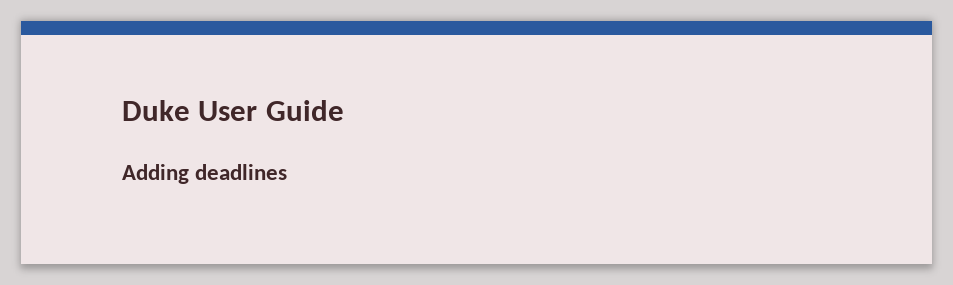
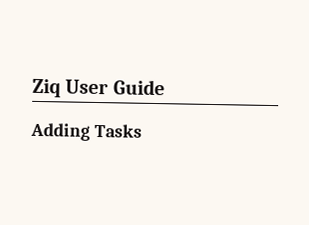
- Duke User Guide
+ Ziq User Guide
- Adding deadlines
+ Adding Tasks

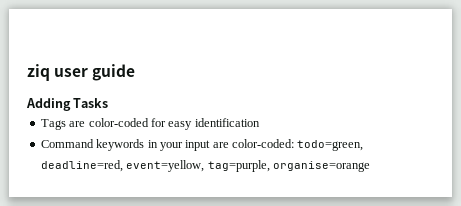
- Ziq User Guide
+ ziq user guide
+ Tags are color-coded for easy identification
+ Command keywords in your input are color-coded: todo=green, deadline=red, event=yellow, tag=purple, organise=orange

